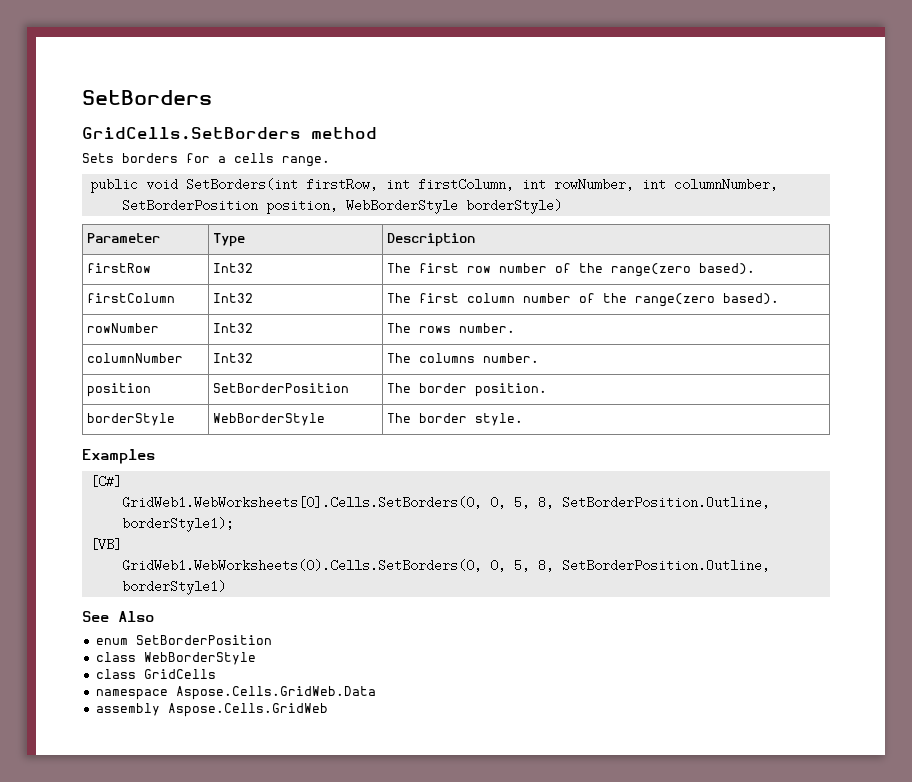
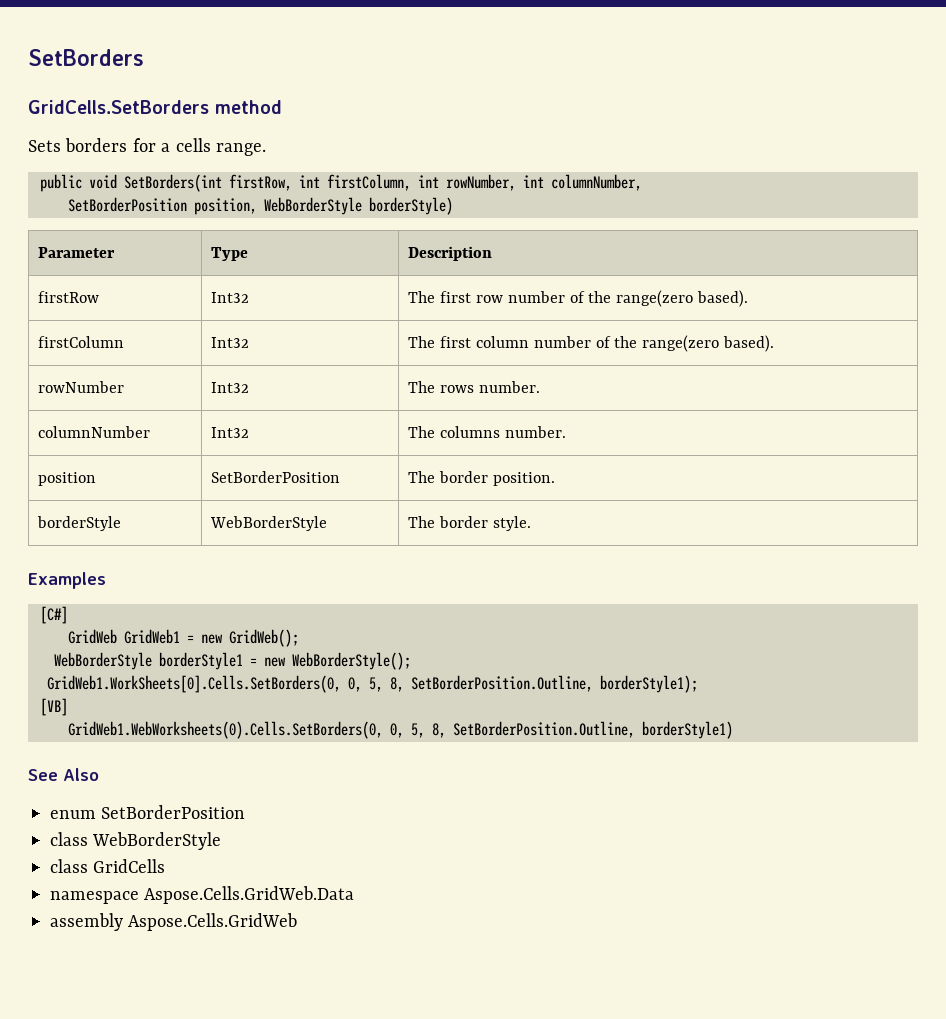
- GridWeb1.WebWorksheets[0].Cells.SetBorders(0, 0, 5, 8, SetBorderPosition.Outline, borderStyle1);
+ GridWeb GridWeb1 = new GridWeb();
+ WebBorderStyle borderStyle1 = new WebBorderStyle();
+ GridWeb1.WorkSheets[0].Cells.SetBorders(0, 0, 5, 8, SetBorderPosition.Outline, borderStyle1);

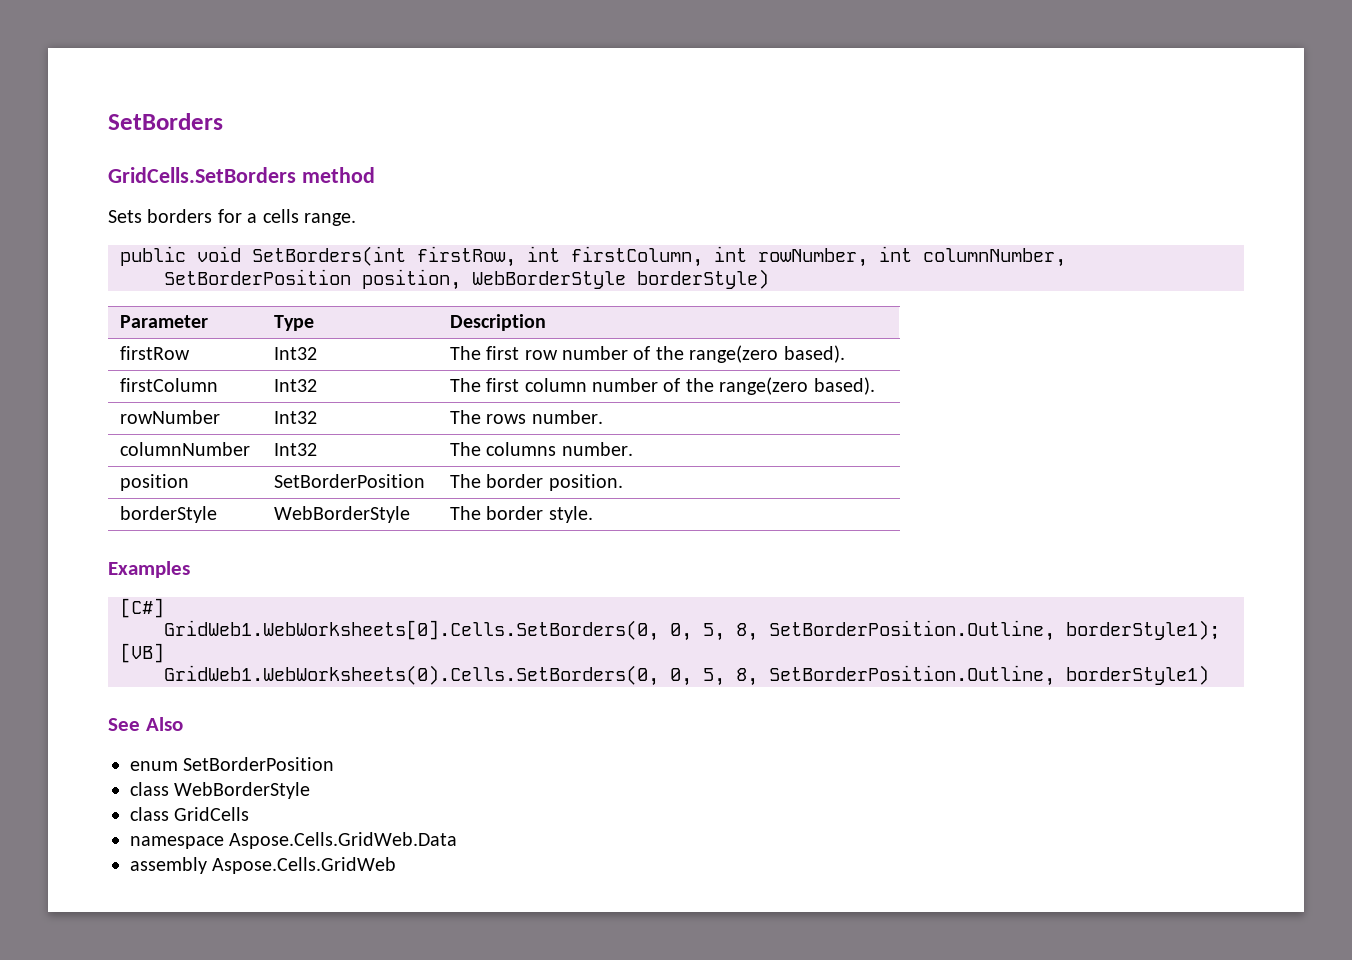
- GridWeb GridWeb1 = new GridWeb();
- WebBorderStyle borderStyle1 = new WebBorderStyle();
- GridWeb1.WorkSheets[0].Cells.SetBorders(0, 0, 5, 8, SetBorderPosition.Outline, borderStyle1);
+ GridWeb1.WebWorksheets[0].Cells.SetBorders(0, 0, 5, 8, SetBorderPosition.Outline, borderStyle1);

